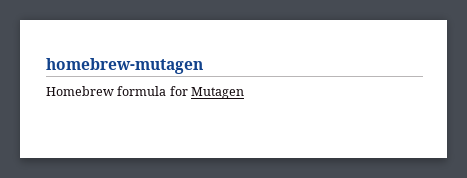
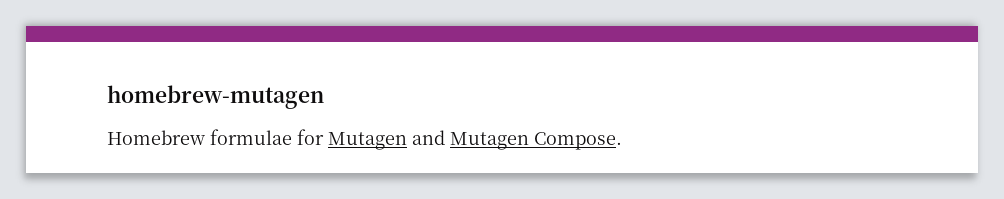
- Homebrew formula for Mutagen
+ Homebrew formulae for Mutagen and Mutagen Compose.

